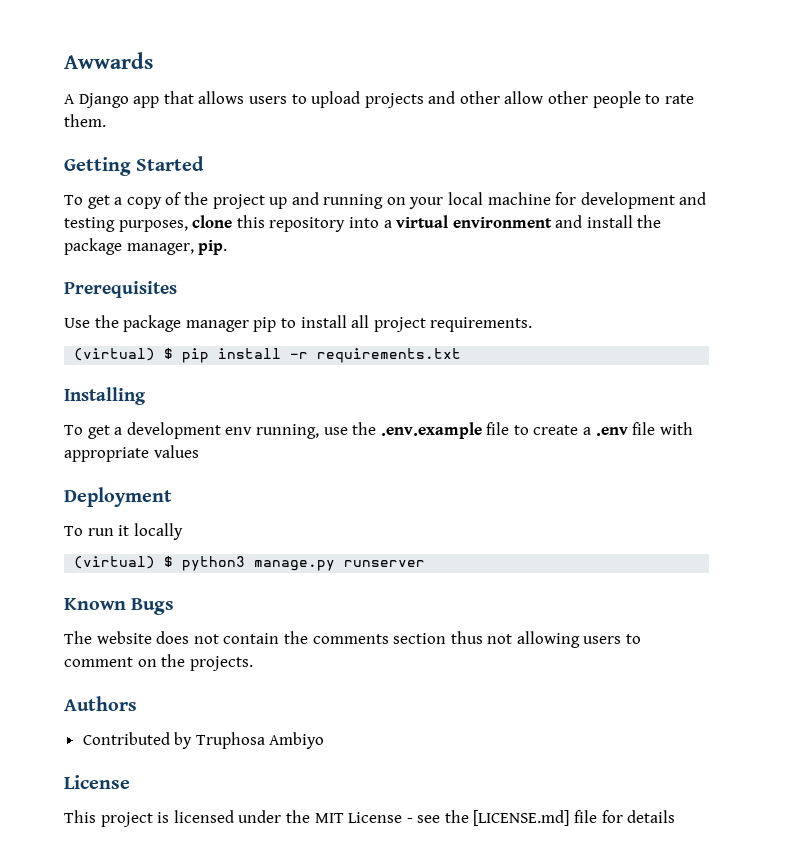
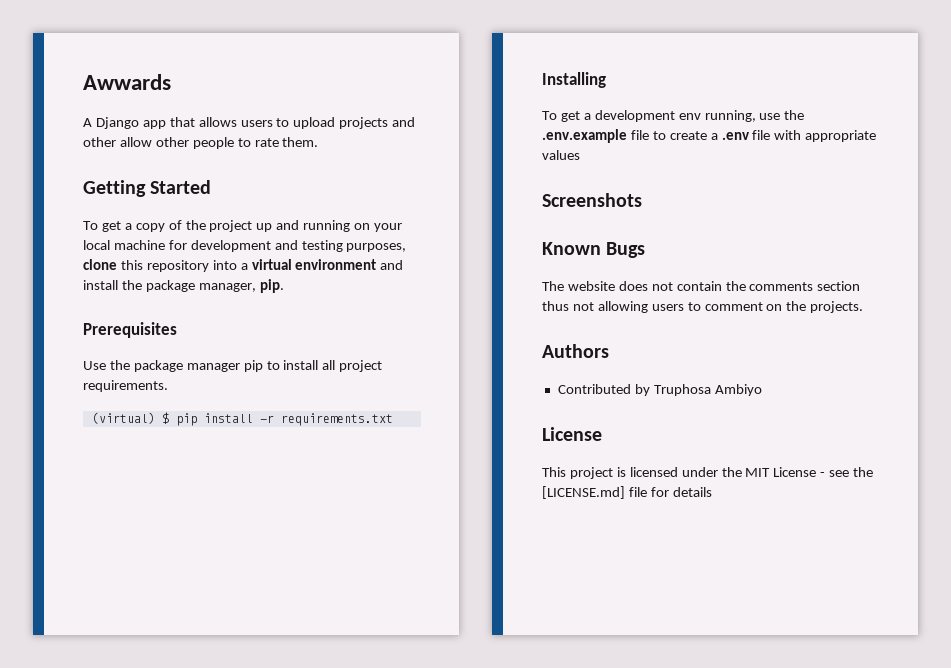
- Deployment
- To run it locally
- (virtual) $ python3 manage.py runserver
+ Screenshots

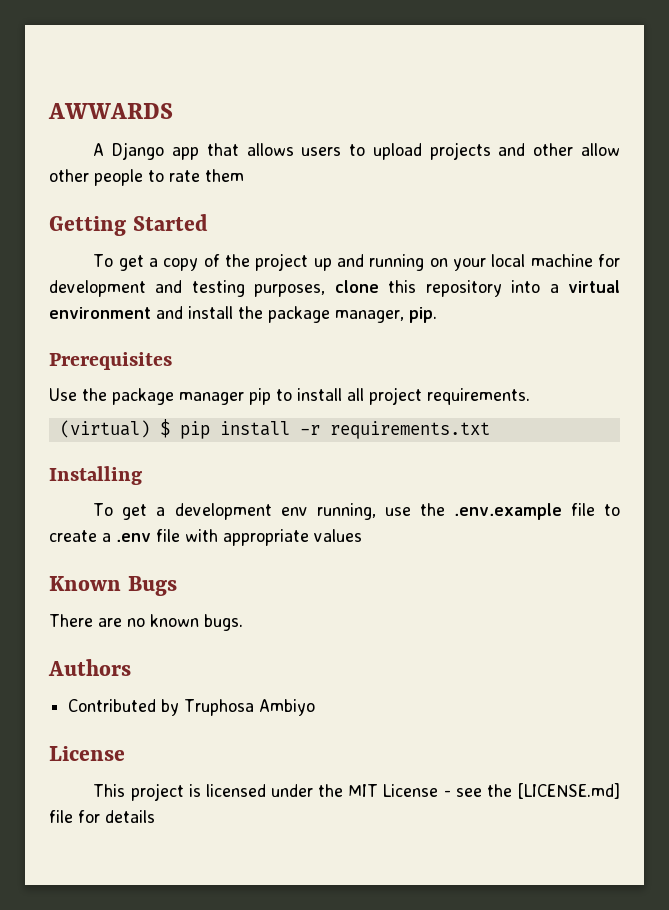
- Awwards
+ AWWARDS
- A Django app that allows users to upload projects and other allow other people to rate them.
+ A Django app that allows users to upload projects and other allow other people to rate them
- Screenshots
- The website does not contain the comments section thus not allowing users to comment on the projects.
+ There are no known bugs.

